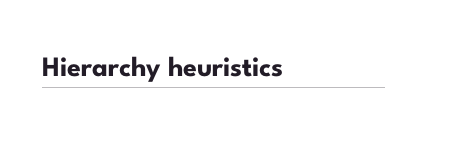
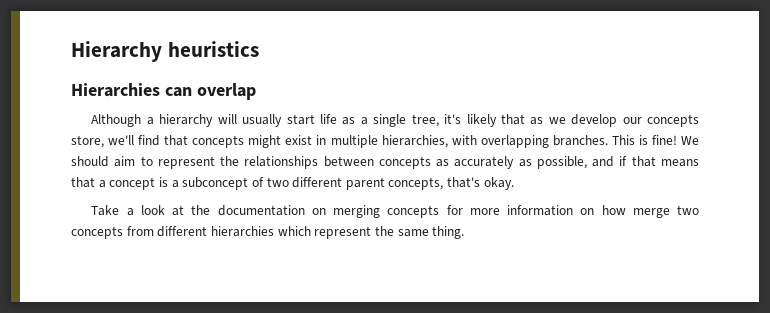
+ Hierarchies can overlap
+ Although a hierarchy will usually start life as a single tree, it's likely that as we develop our concepts store, we'll find that concepts might exist in multiple hierarchies, with overlapping branches. This is fine! We should aim to represent the relationships between concepts as accurately as possible, and if that means that a concept is a subconcept of two different parent concepts, that's okay.
+ Take a look at the documentation on merging concepts for more information on how merge two concepts from different hierarchies which represent the same thing.

